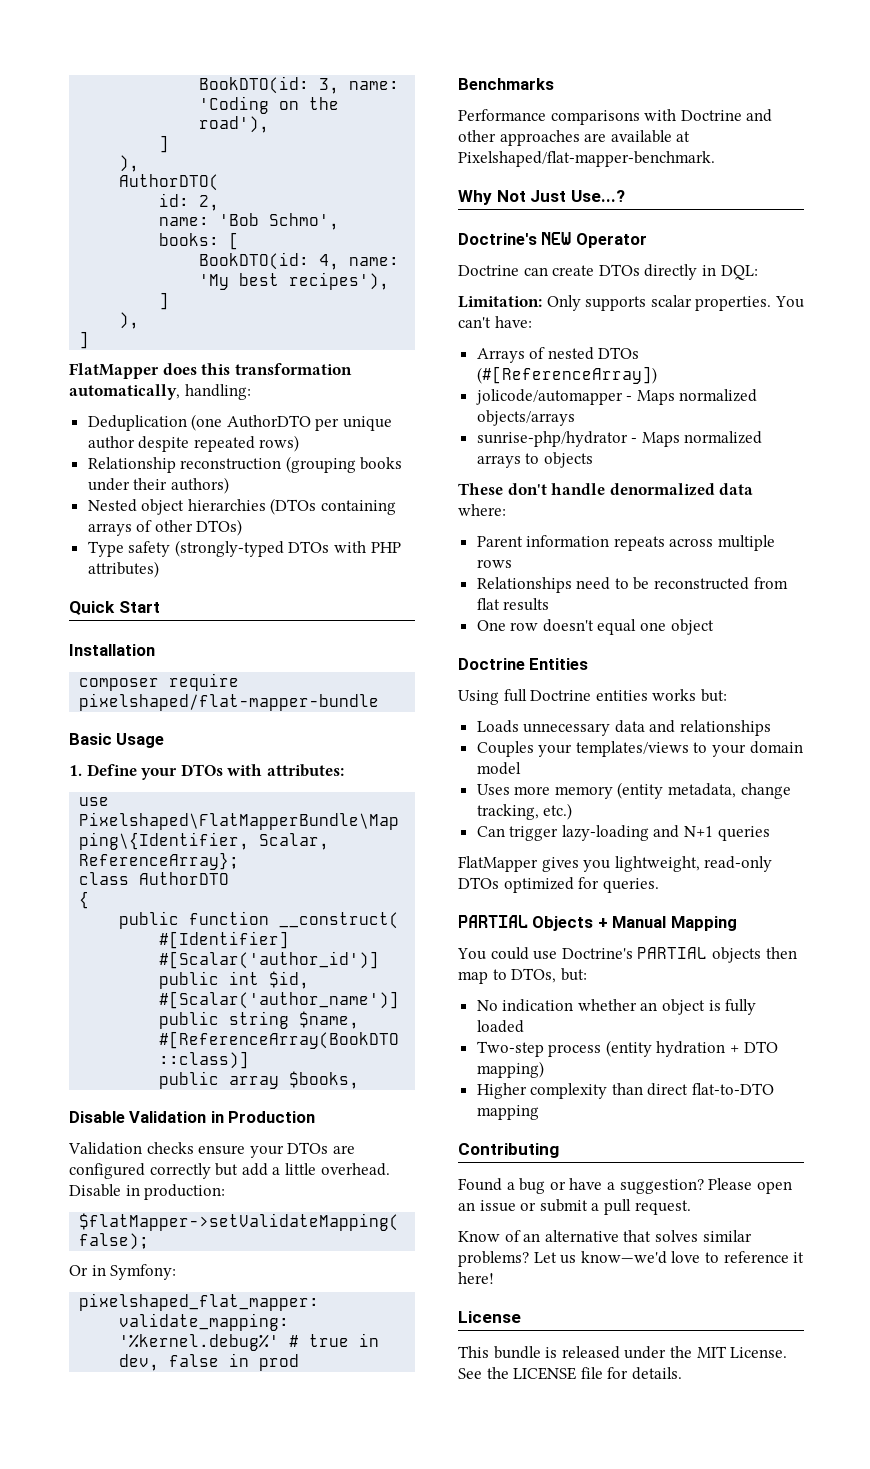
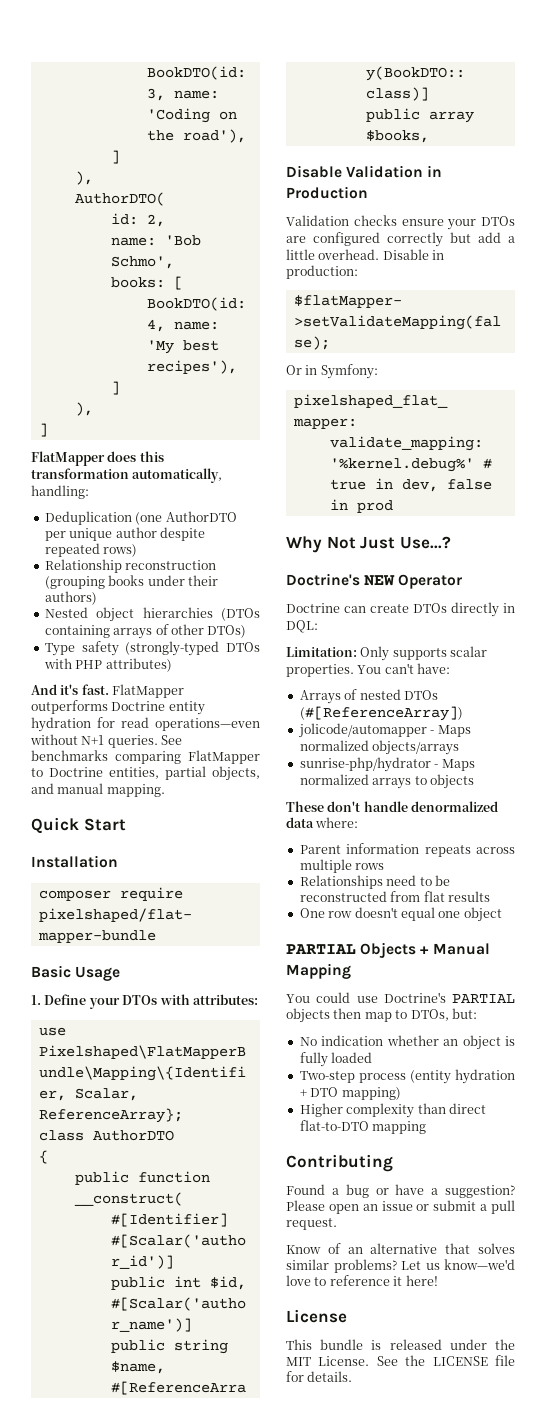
+ And it's fast. FlatMapper outperforms Doctrine entity hydration for read operations—even without N+1 queries. See benchmarks comparing FlatMapper to Doctrine entities, partial objects, and manual mapping.
- Benchmarks
- Performance comparisons with Doctrine and other approaches are available at Pixelshaped/flat-mapper-benchmark.
- Doctrine Entities
- Using full Doctrine entities works but:
- Loads unnecessary data and relationships
- Couples your templates/views to your domain model
- Uses more memory (entity metadata, change tracking, etc.)
- Can trigger lazy-loading and N+1 queries
- FlatMapper gives you lightweight, read-only DTOs optimized for queries.

